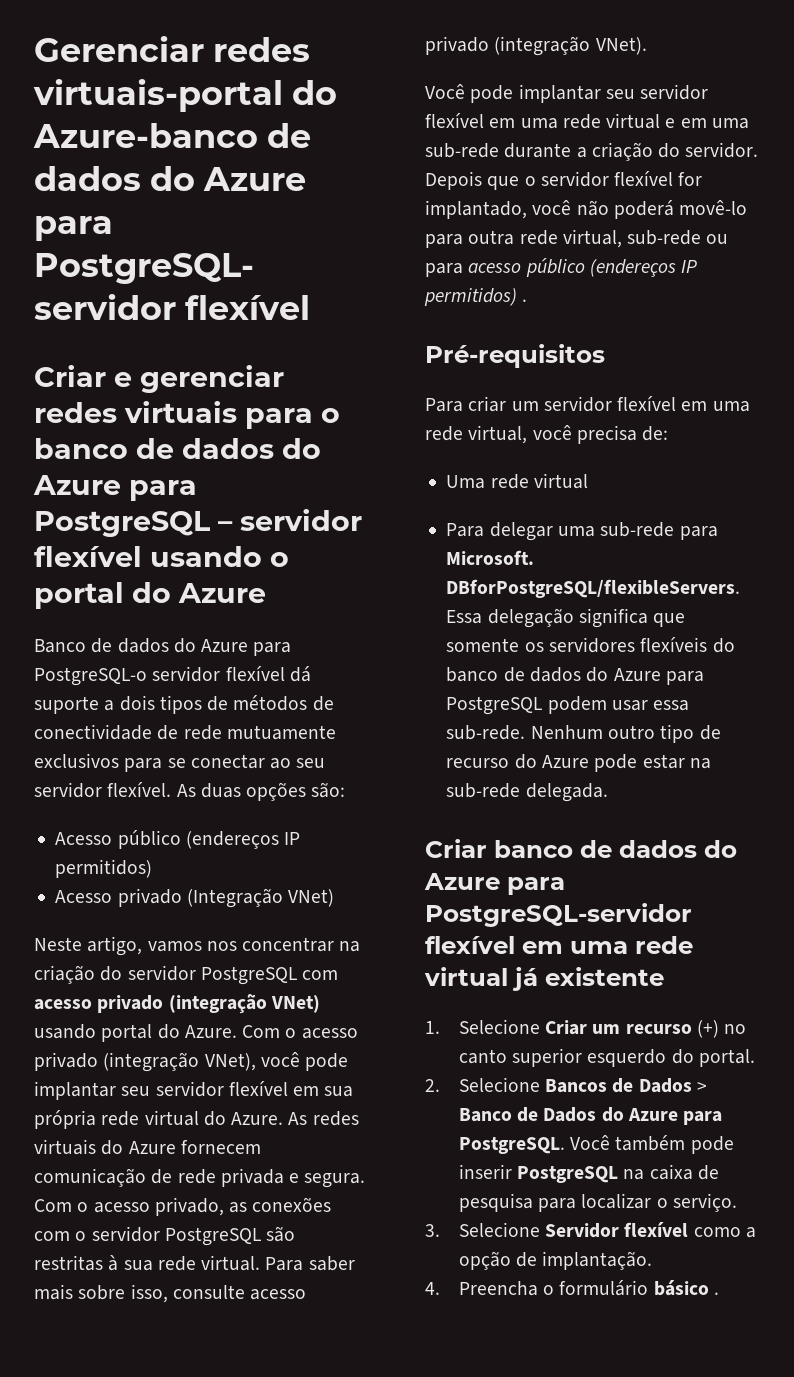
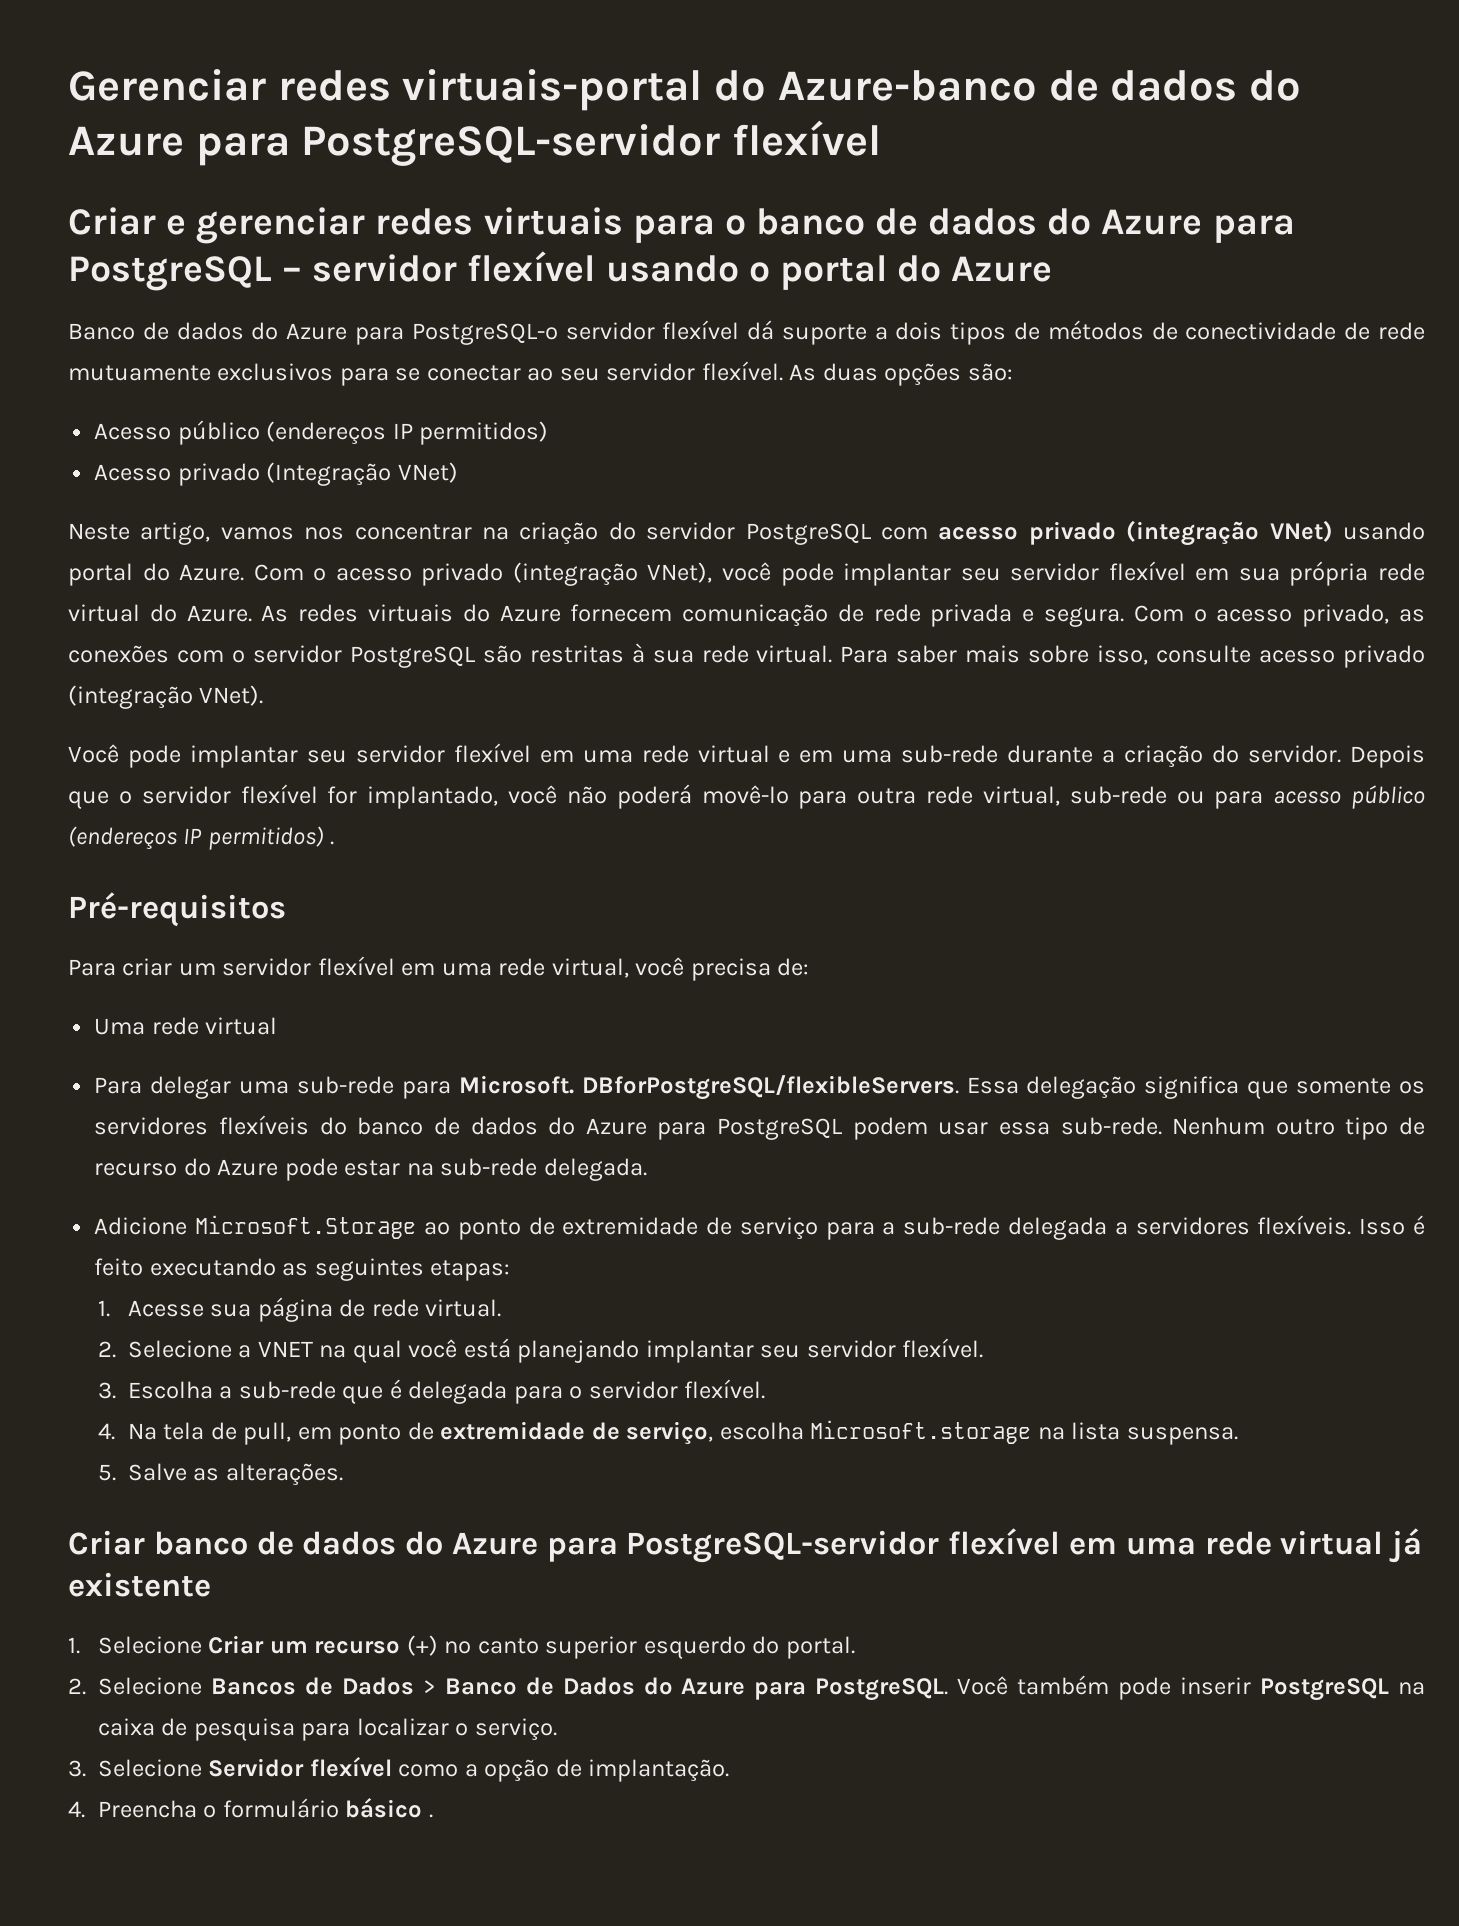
+ Adicione Microsoft.Storage ao ponto de extremidade de serviço para a sub-rede delegada a servidores flexíveis. Isso é feito executando as seguintes etapas:
+ 1. Acesse sua página de rede virtual.
+ 2. Selecione a VNET na qual você está planejando implantar seu servidor flexível.
+ 3. Escolha a sub-rede que é delegada para o servidor flexível.
+ 4. Na tela de pull, em ponto de extremidade de serviço, escolha Microsoft.storage na lista suspensa.
+ 5. Salve as alterações.

